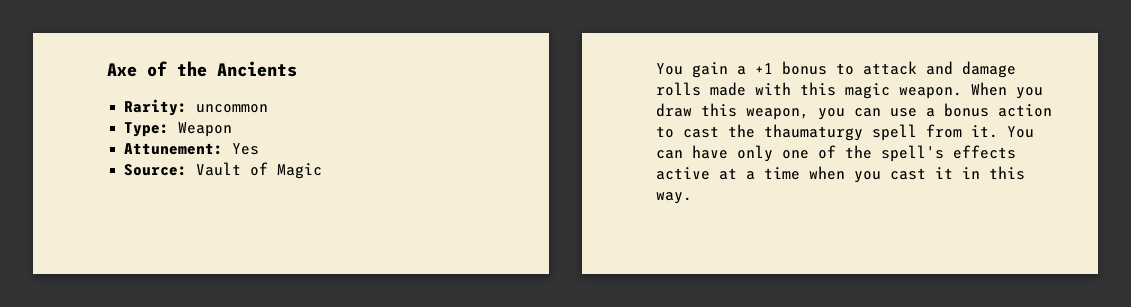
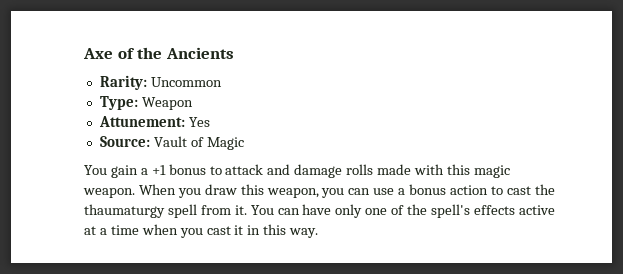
- Rarity: uncommon
+ Rarity: Uncommon

